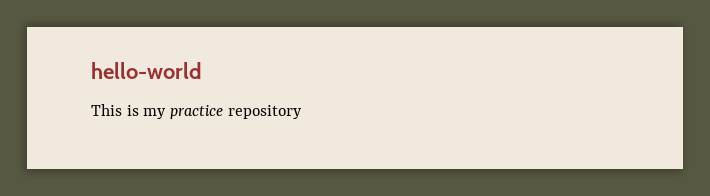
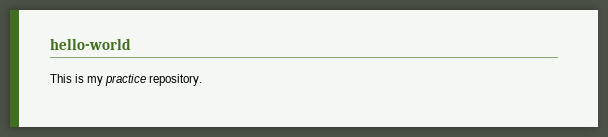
- This is my practice repository
+ This is my practice repository.

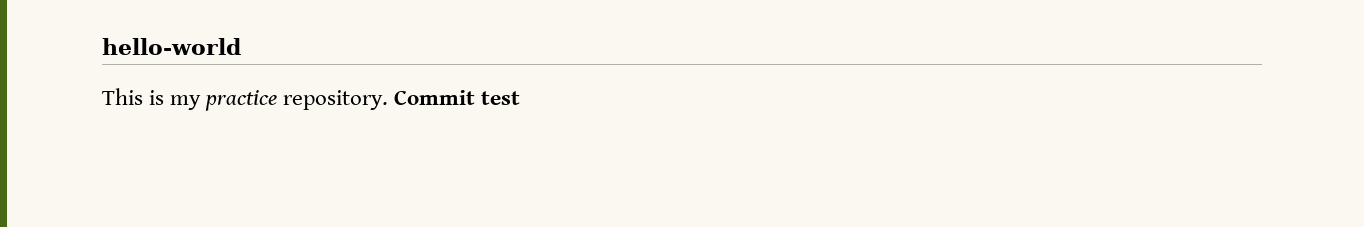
+ Commit test

